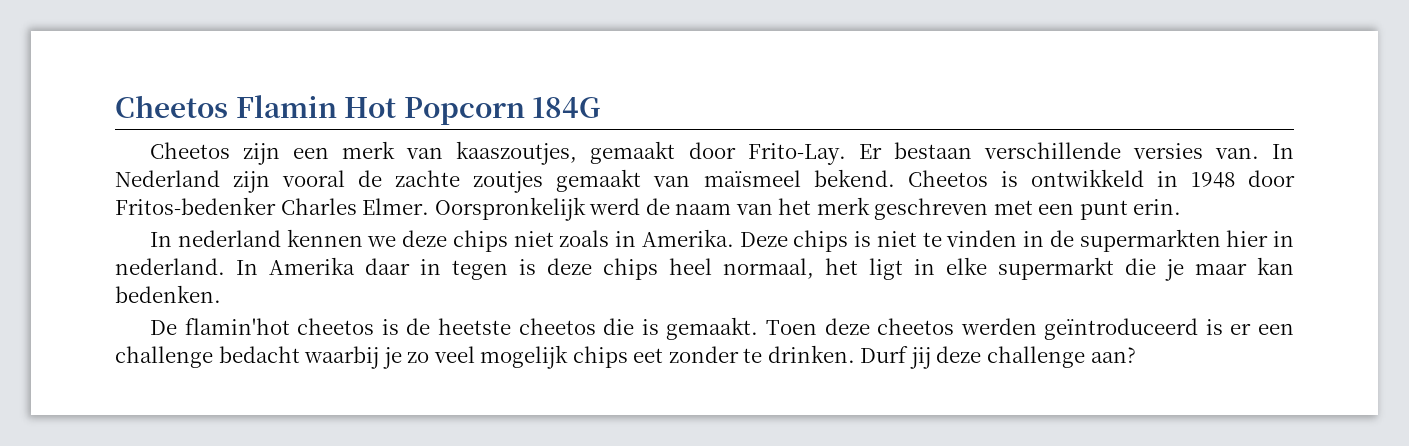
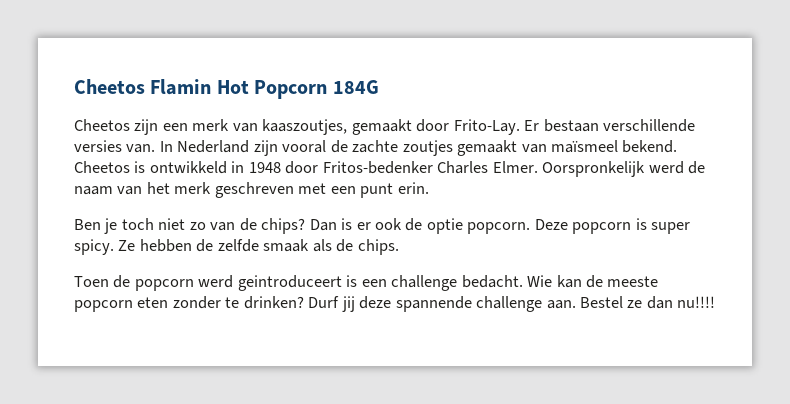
- In nederland kennen we deze chips niet zoals in Amerika. Deze chips is niet te vinden in de supermarkten hier in nederland. In Amerika daar in tegen is deze chips heel normaal, het ligt in elke supermarkt die je maar kan bedenken.
- De flamin'hot cheetos is de heetste cheetos die is gemaakt. Toen deze cheetos werden geïntroduceerd is er een challenge bedacht waarbij je zo veel mogelijk chips eet zonder te drinken.
+ Ben je toch niet zo van de chips? Dan is er ook de optie popcorn. Deze popcorn is super spicy. Ze hebben de zelfde smaak als de chips.
+ Toen de popcorn werd geintroduceert is een challenge bedacht. Wie kan de meeste popcorn eten zonder te drinken?
- Durf jij deze challenge aan?
+ Durf jij deze spannende challenge aan. Bestel ze dan nu!!!!

